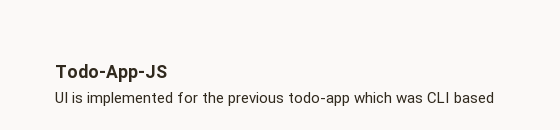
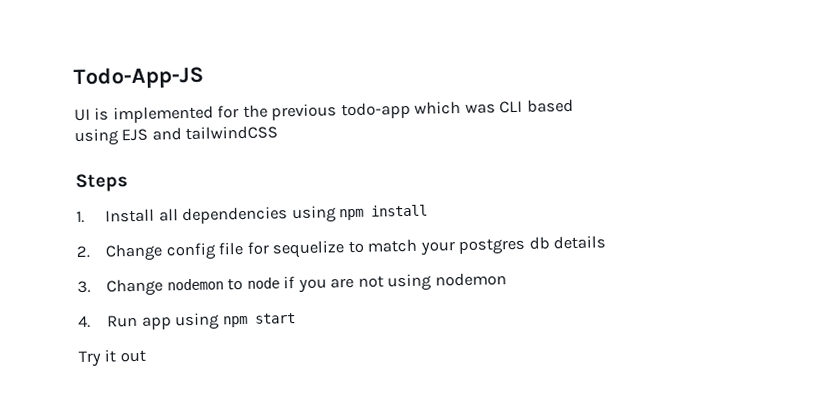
+ using EJS and tailwindCSS
+ Steps
+ 1. Install all dependencies using npm install
+ 2. Change config file for sequelize to match your postgres db details
+ 3. Change nodemon to node if you are not using nodemon
+ 4. Run app using npm start
+ Try it out

